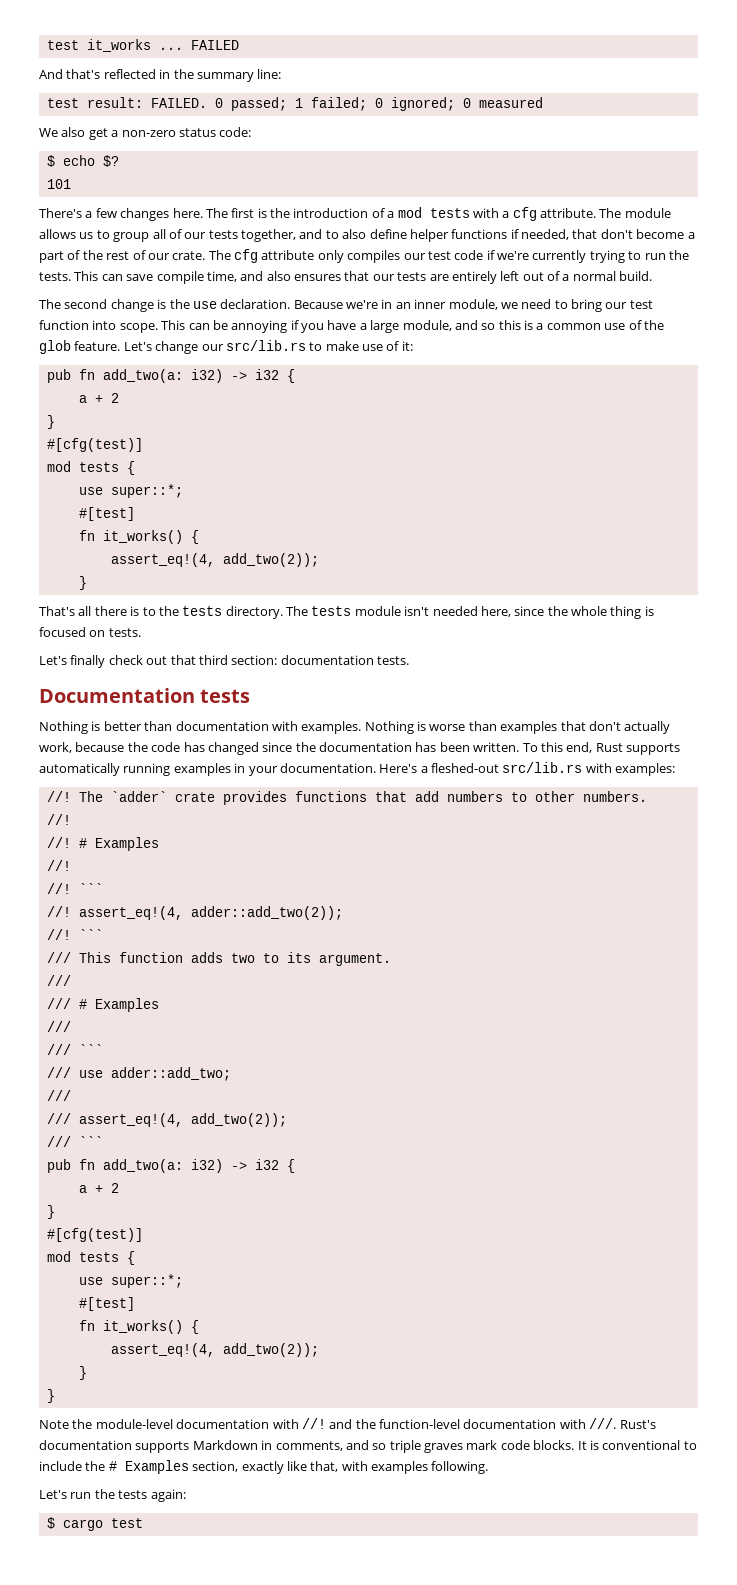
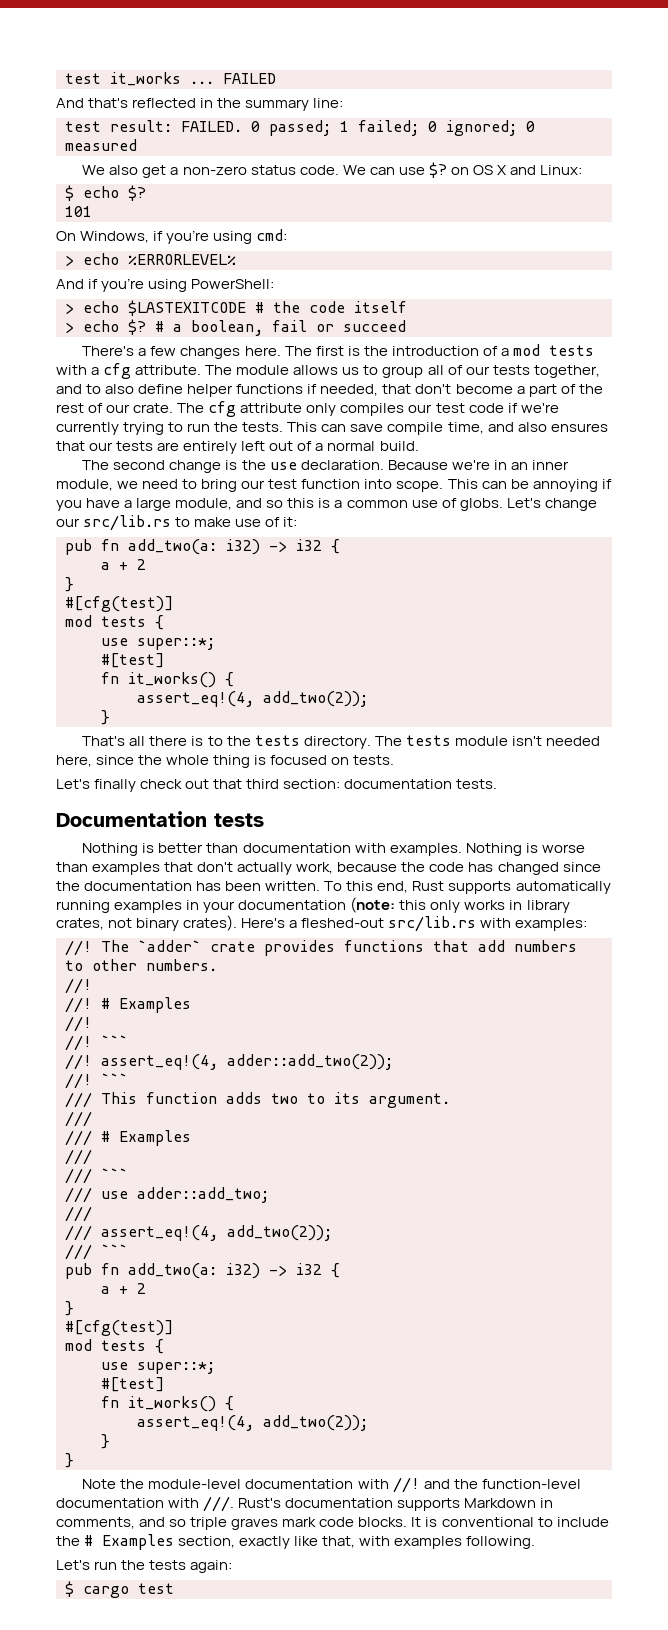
- We also get a non-zero status code:
+ We also get a non-zero status code. We can use $? on OS X and Linux:
  $ echo $?
  101
+ On Windows, if you’re using cmd:
+ > echo %ERRORLEVEL%
+ And if you’re using PowerShell:
+ > echo $LASTEXITCODE # the code itself
+ > echo $? # a boolean, fail or succeed
- This can be annoying if you have a large module, and so this is a common use of the glob feature.
+ This can be annoying if you have a large module, and so this is a common use of globs.
- To this end, Rust supports automatically running examples in your documentation.
+ To this end, Rust supports automatically running examples in your documentation (note: this only works in library crates, not binary crates).

